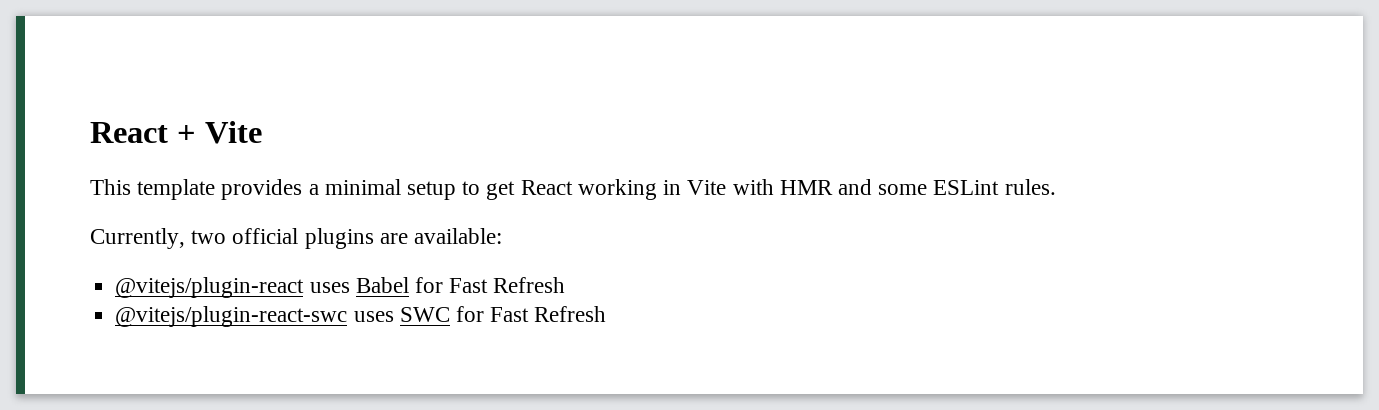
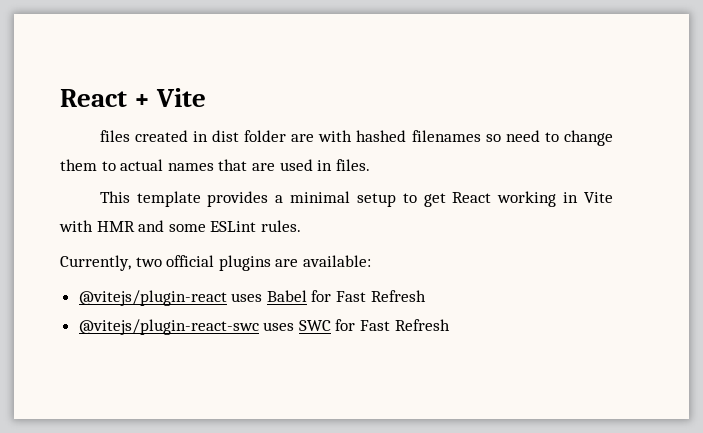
+ files created in dist folder are with hashed filenames so need to change them to actual names that are used in files.

